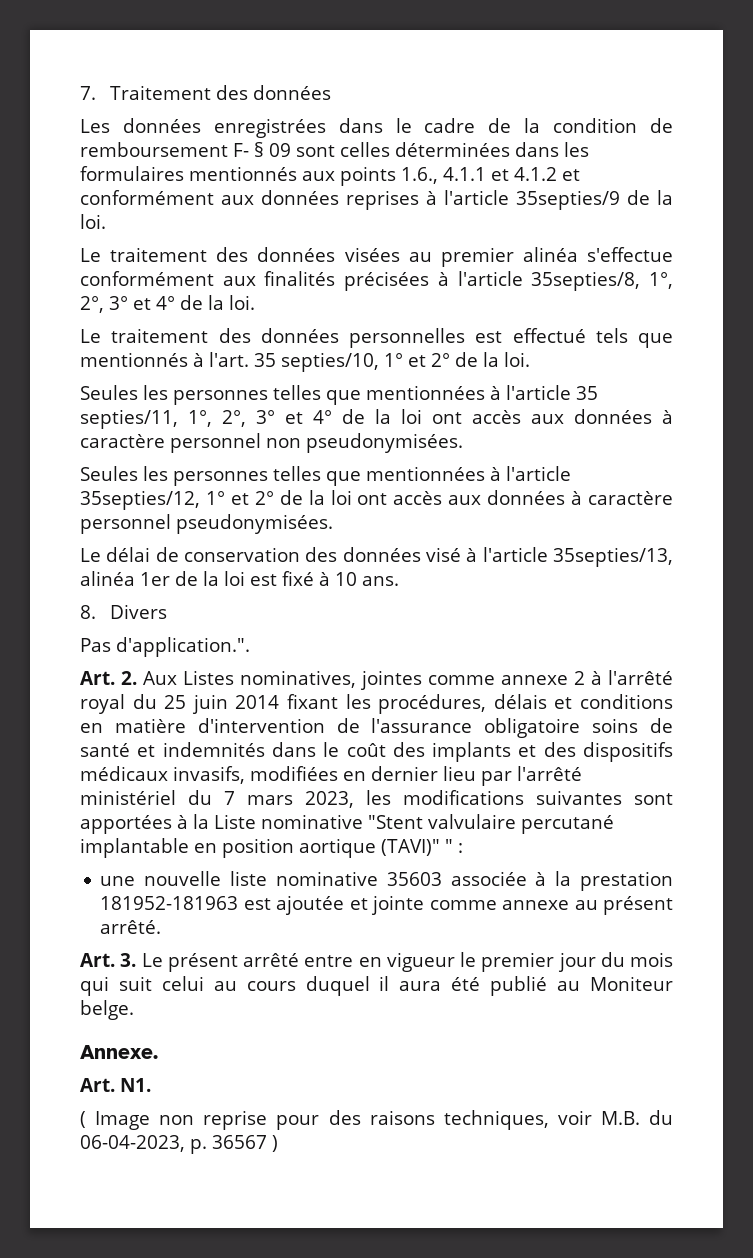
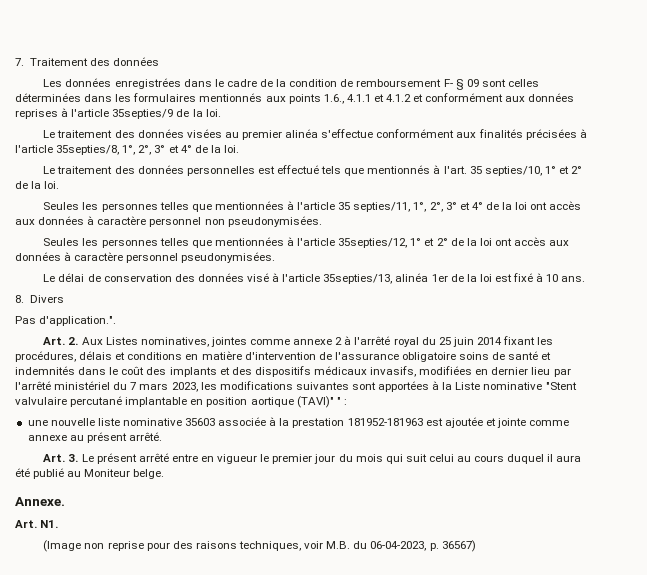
- ( Image non reprise pour des raisons techniques, voir M.B. du 06-04-2023, p. 36567 )
+ (Image non reprise pour des raisons techniques, voir M.B. du 06-04-2023, p. 36567)

